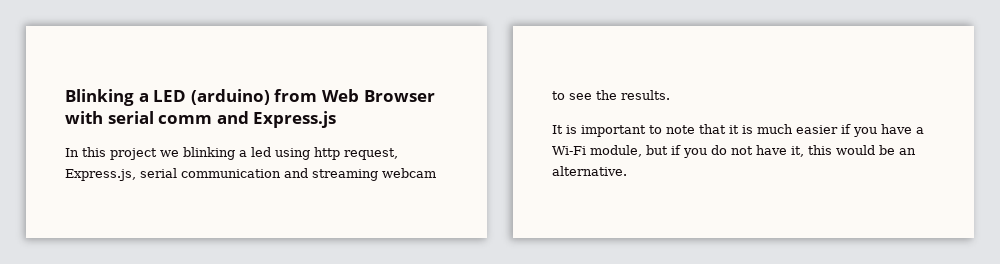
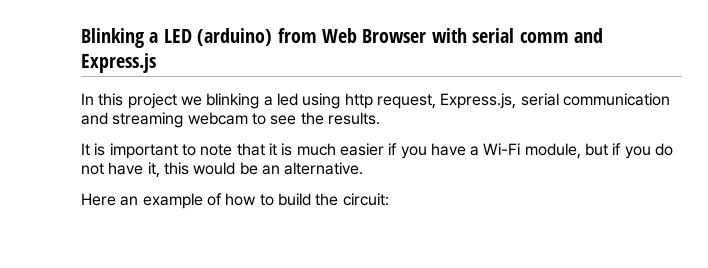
+ Here an example of how to build the circuit:

